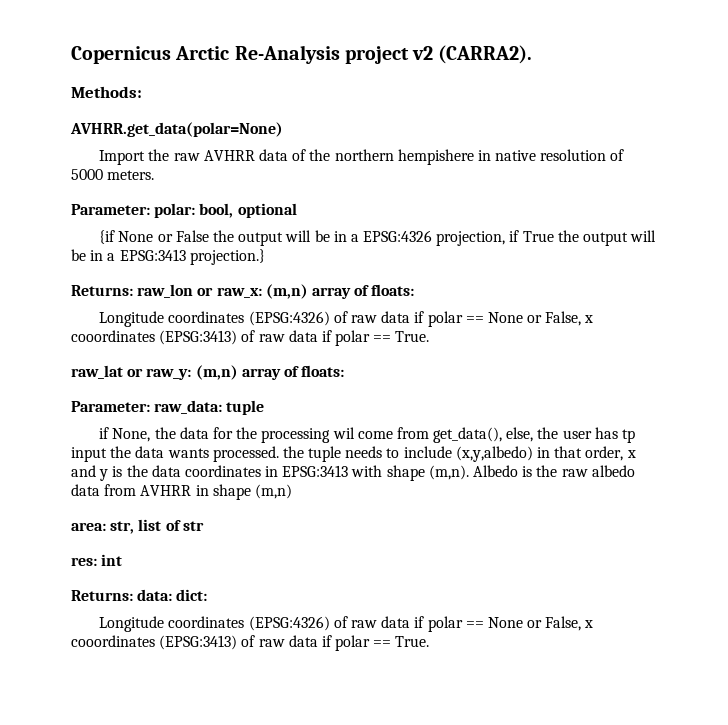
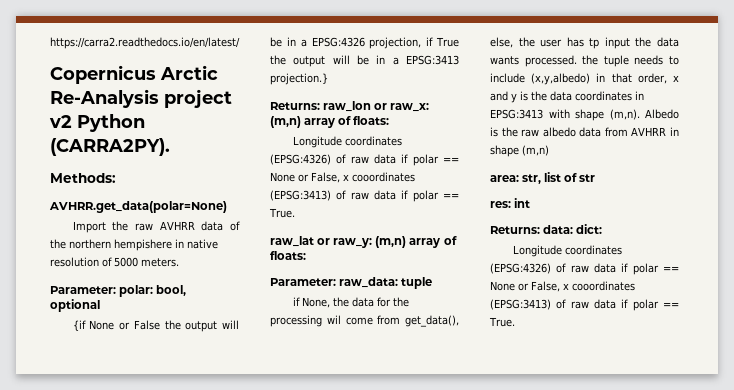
+ https://carra2.readthedocs.io/en/latest/
- Copernicus Arctic Re-Analysis project v2 (CARRA2).
+ Copernicus Arctic Re-Analysis project v2 Python (CARRA2PY).

